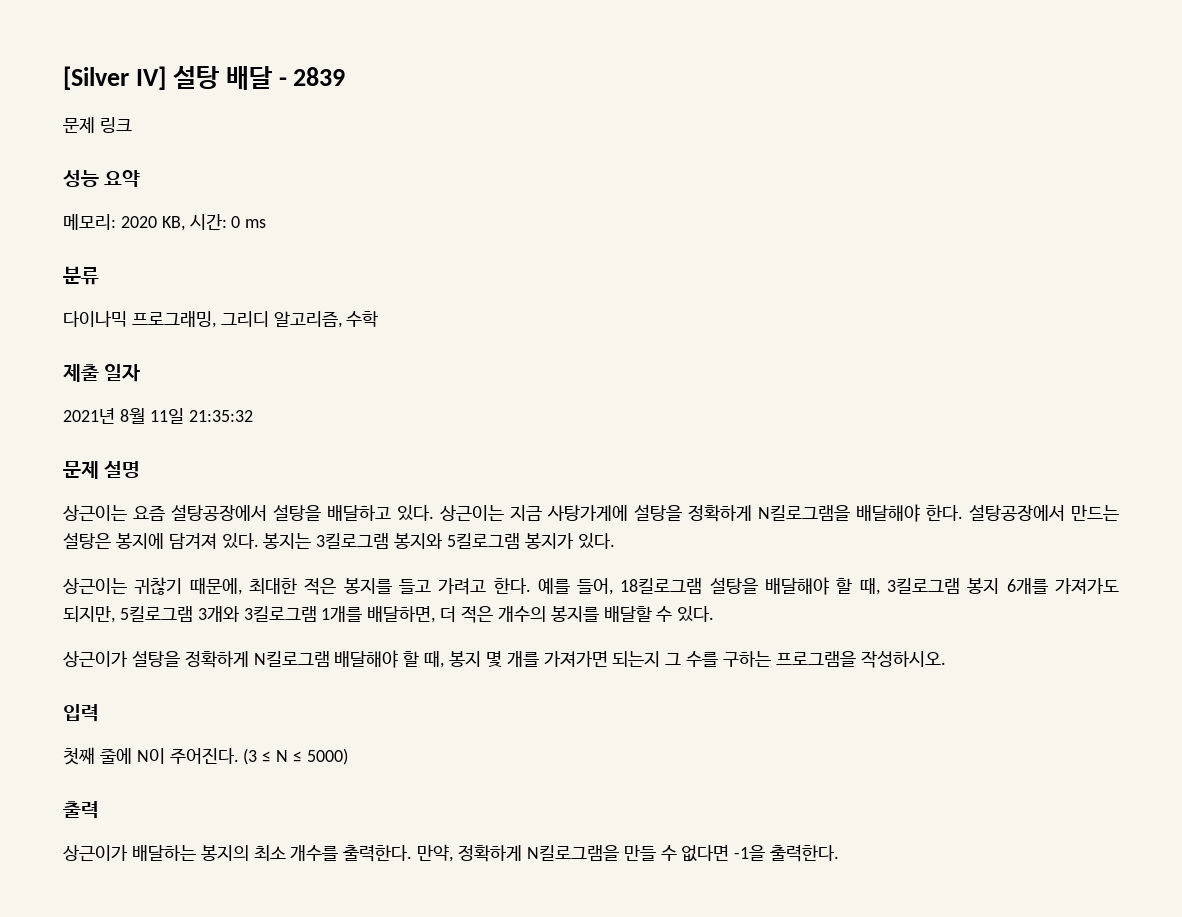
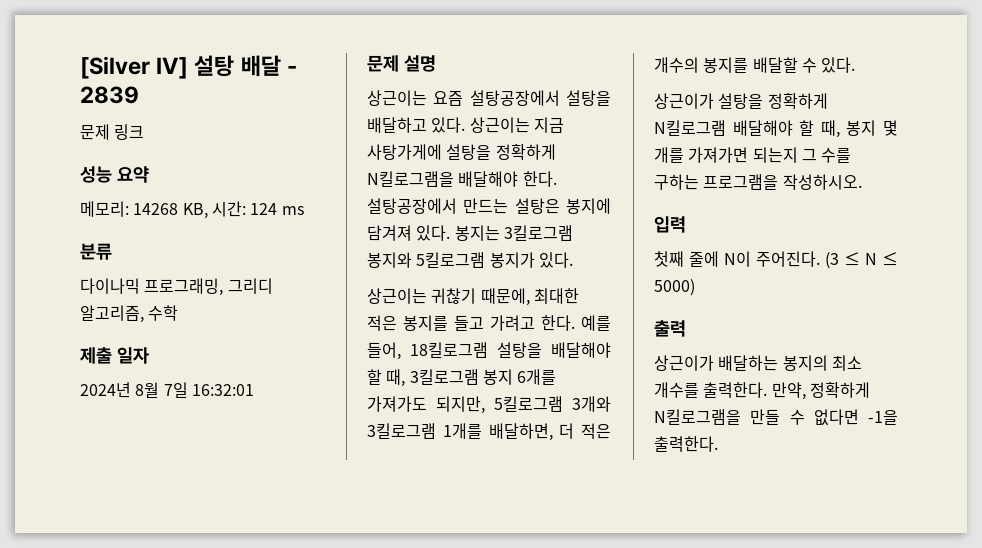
- 메모리: 2020 KB, 시간: 0 ms
+ 메모리: 14268 KB, 시간: 124 ms
- 2021년 8월 11일 21:35:32
+ 2024년 8월 7일 16:32:01

